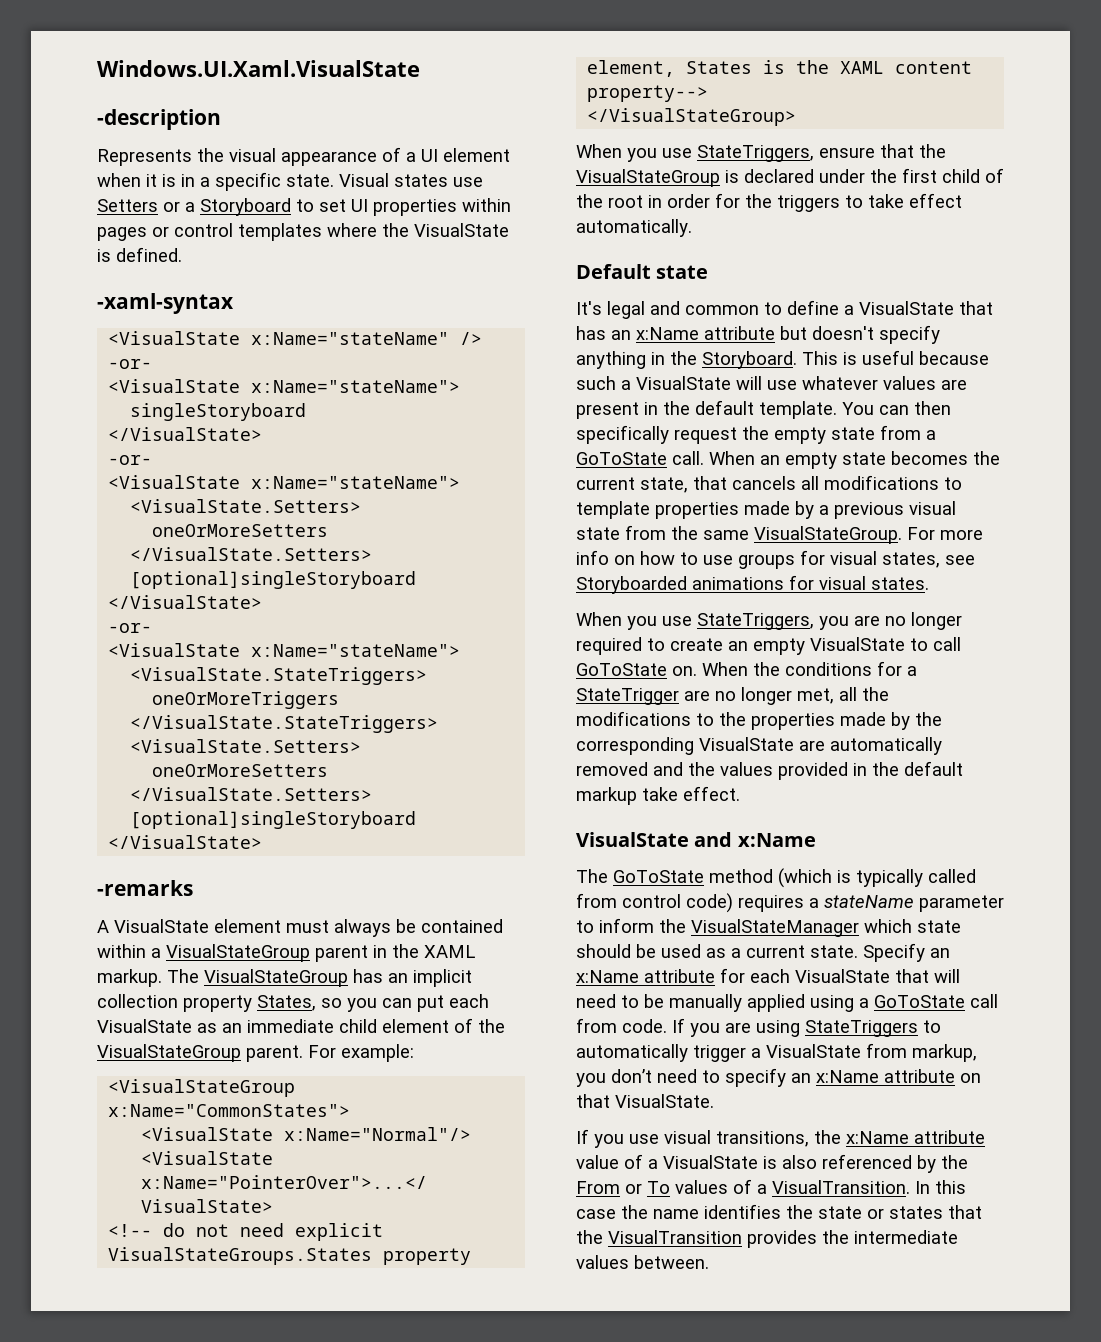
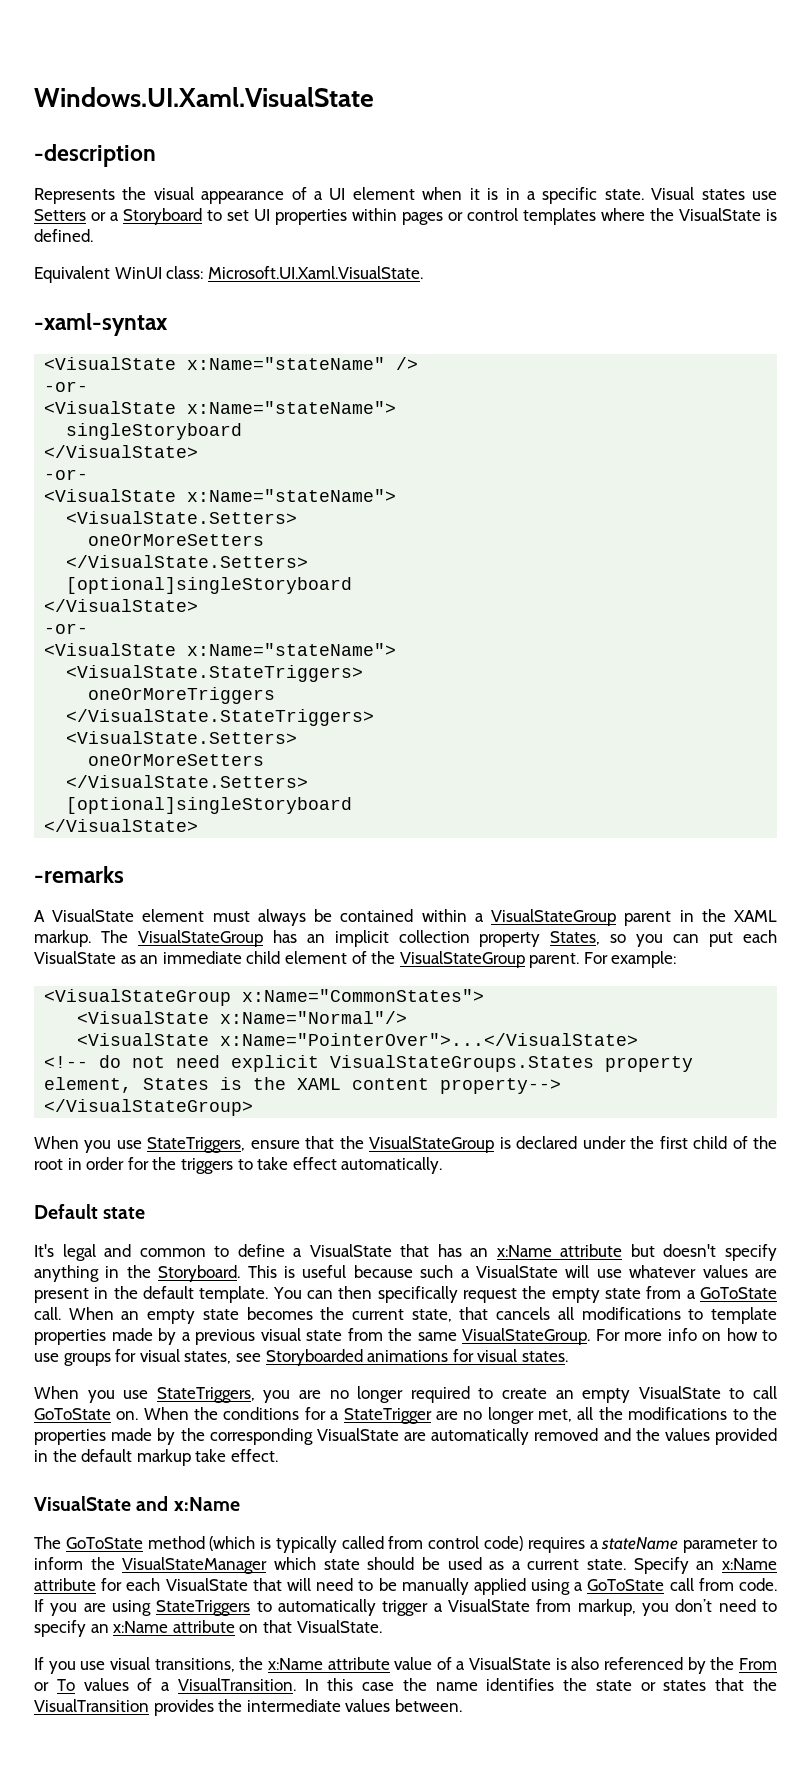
+ Equivalent WinUI class: Microsoft.UI.Xaml.VisualState.

